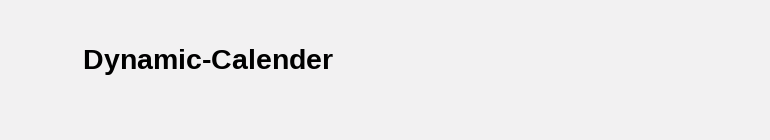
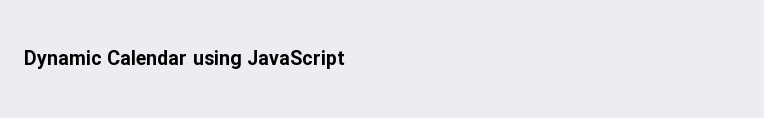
- Dynamic-Calender
+ Dynamic Calendar using JavaScript

